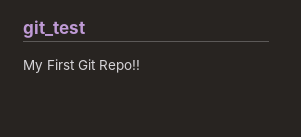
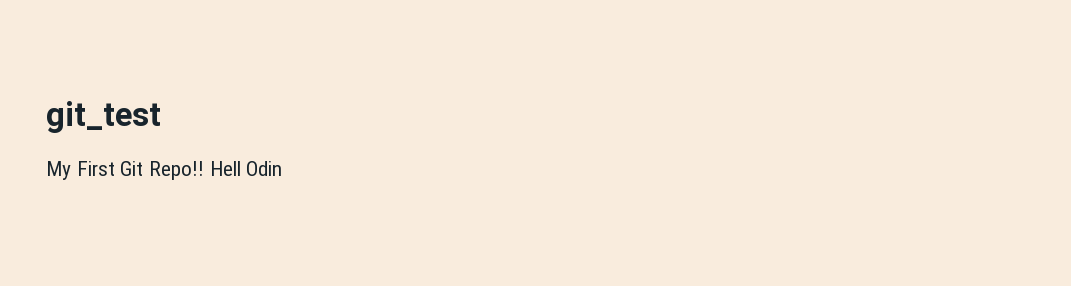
+ Hell Odin

